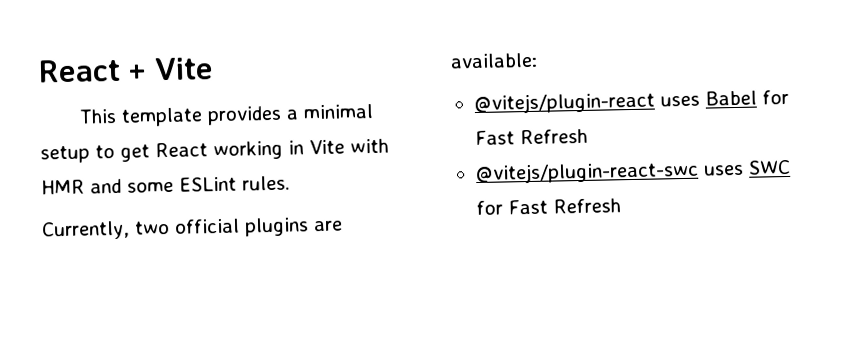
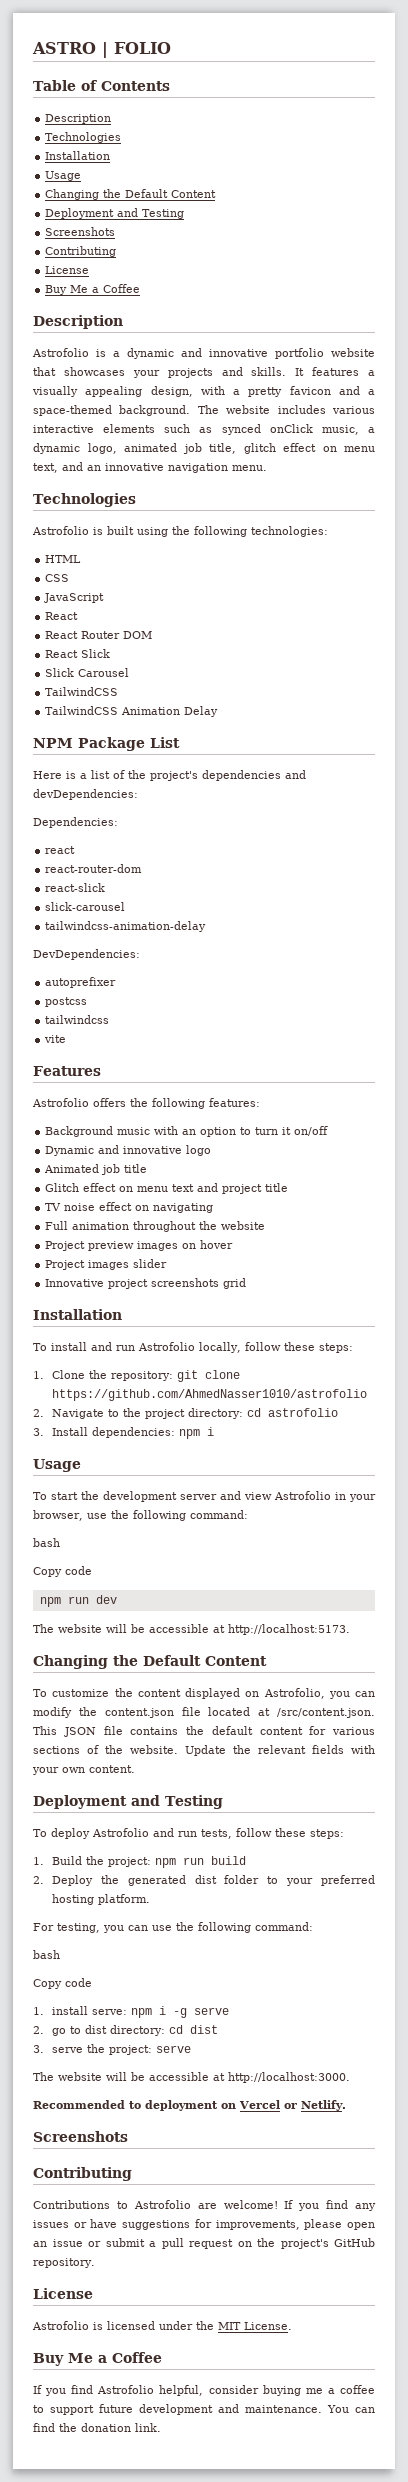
- React + Vite
- This template provides a minimal setup to get React working in Vite with HMR and some ESLint rules.
- Currently, two official plugins are available:
- @vitejs/plugin-react uses Babel for Fast Refresh
- @vitejs/plugin-react-swc uses SWC for Fast Refresh
+ ASTRO | FOLIO
+ Table of Contents
+ Description
+ Technologies
+ Installation
+ Usage
+ Changing the Default Content
+ Deployment and Testing
+ Screenshots
+ Contributing
+ License
+ Buy Me a Coffee
+ Description
+ Astrofolio is a dynamic and innovative portfolio website that showcases your projects and skills. It features a visually appealing design, with a pretty favicon and a space-themed background. The website includes various interactive elements such as synced onClick music, a dynamic logo, animated job title, glitch effect on menu text, and an innovative navigation menu.
+ Technologies
+ Astrofolio is built using the following technologies:
+ HTML
+ CSS
+ JavaScript
+ React
+ React Router DOM
+ React Slick
+ Slick Carousel
+ TailwindCSS
+ TailwindCSS Animation Delay
+ NPM Package List
+ Here is a list of the project's dependencies and devDependencies:
+ Dependencies:
+ react
+ react-router-dom
+ react-slick
+ slick-carousel
+ tailwindcss-animation-delay
+ DevDependencies:
+ autoprefixer
+ postcss
+ tailwindcss
+ vite
+ Features
+ Astrofolio offers the following features:
+ Background music with an option to turn it on/off
+ Dynamic and innovative logo
+ Animated job title
+ Glitch effect on menu text and project title
+ TV noise effect on navigating
+ Full animation throughout the website
+ Project preview images on hover
+ Project images slider
+ Innovative project screenshots grid
+ Installation
+ To install and run Astrofolio locally, follow these steps:
+ 1. Clone the repository: git clone https://github.com/AhmedNasser1010/astrofolio
+ 2. Navigate to the project directory: cd astrofolio
+ 3. Install dependencies: npm i
+ Usage
+ To start the development server and view Astrofolio in your browser, use the following command:
+ bash
+ Copy code
+ npm run dev
+ The website will be accessible at http://localhost:5173.
+ Changing the Default Content
+ To customize the content displayed on Astrofolio, you can modify the content.json file located at /src/content.json. This JSON file contains the default content for various sections of the website. Update the relevant fields with your own content.
+ Deployment and Testing
+ To deploy Astrofolio and run tests, follow these steps:
+ 1. Build the project: npm run build
+ 2. Deploy the generated dist folder to your preferred hosting platform.
+ For testing, you can use the following command:
+ bash
+ Copy code
+ 1. install serve: npm i -g serve
+ 2. go to dist directory: cd dist
+ 3. serve the project: serve
+ The website will be accessible at http://localhost:3000.
+ Recommended to deployment on Vercel or Netlify.
+ Screenshots
+ Contributing
+ Contributions to Astrofolio are welcome! If you find any issues or have suggestions for improvements, please open an issue or submit a pull request on the project's GitHub repository.
+ License
+ Astrofolio is licensed under the MIT License.
+ Buy Me a Coffee
+ If you find Astrofolio helpful, consider buying me a coffee to support future development and maintenance. You can find the donation link.

